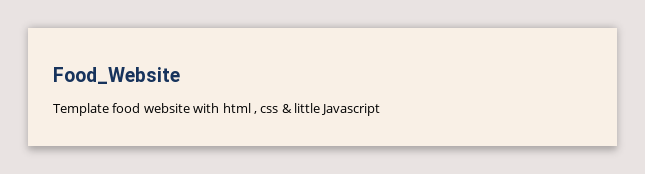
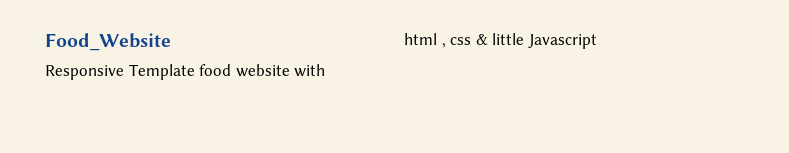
- Template food website with html , css & little Javascript
+ Responsive Template food website with html , css & little Javascript

